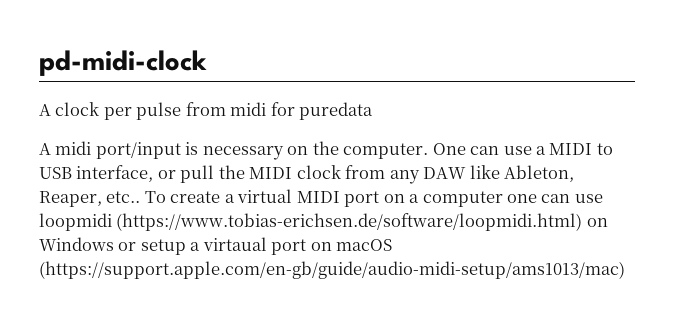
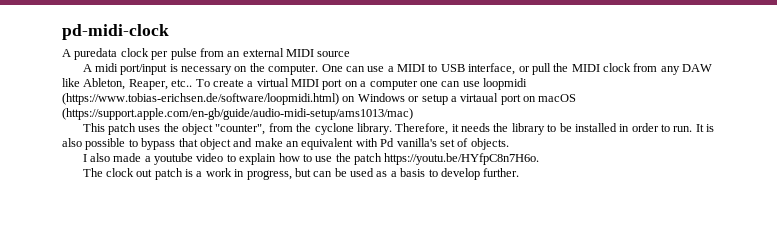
- A clock per pulse from midi for puredata
+ A puredata clock per pulse from an external MIDI source
+ This patch uses the object "counter", from the cyclone library. Therefore, it needs the library to be installed in order to run. It is also possible to bypass that object and make an equivalent with Pd vanilla's set of objects.
+ I also made a youtube video to explain how to use the patch https://youtu.be/HYfpC8n7H6o.
+ The clock out patch is a work in progress, but can be used as a basis to develop further.

